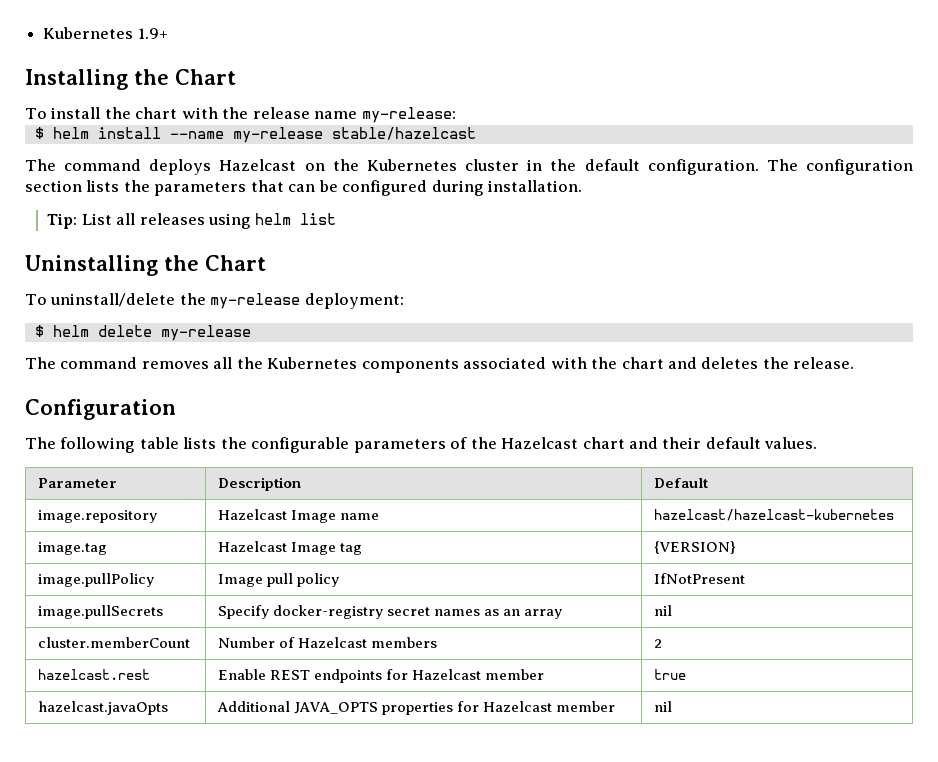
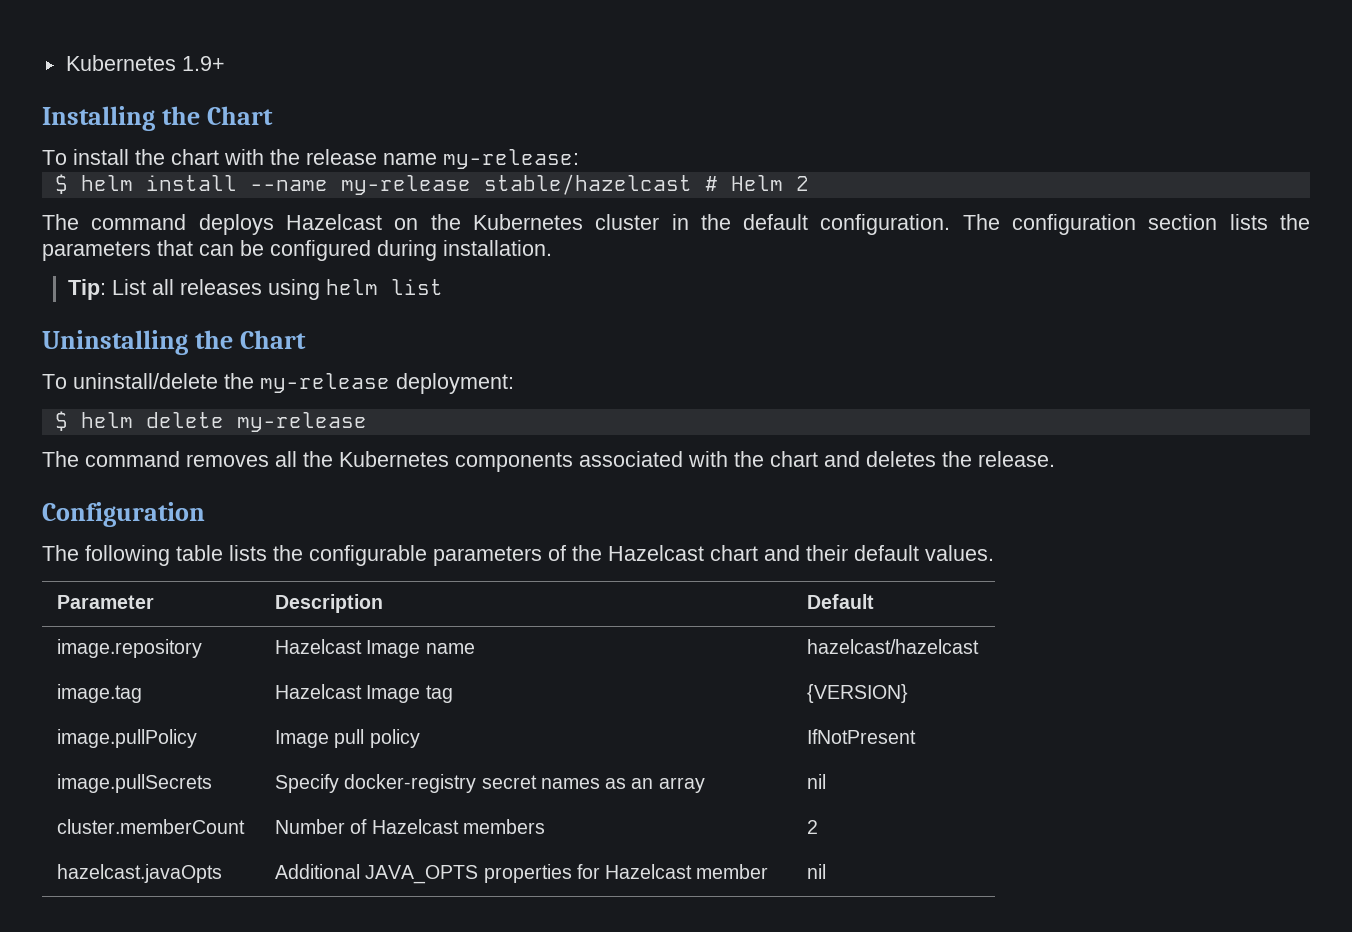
- $ helm install --name my-release stable/hazelcast
+ $ helm install --name my-release stable/hazelcast # Helm 2
- image.repository | Hazelcast Image name | hazelcast/hazelcast-kubernetes
+ image.repository | Hazelcast Image name | hazelcast/hazelcast
- hazelcast.rest | Enable REST endpoints for Hazelcast member | true

